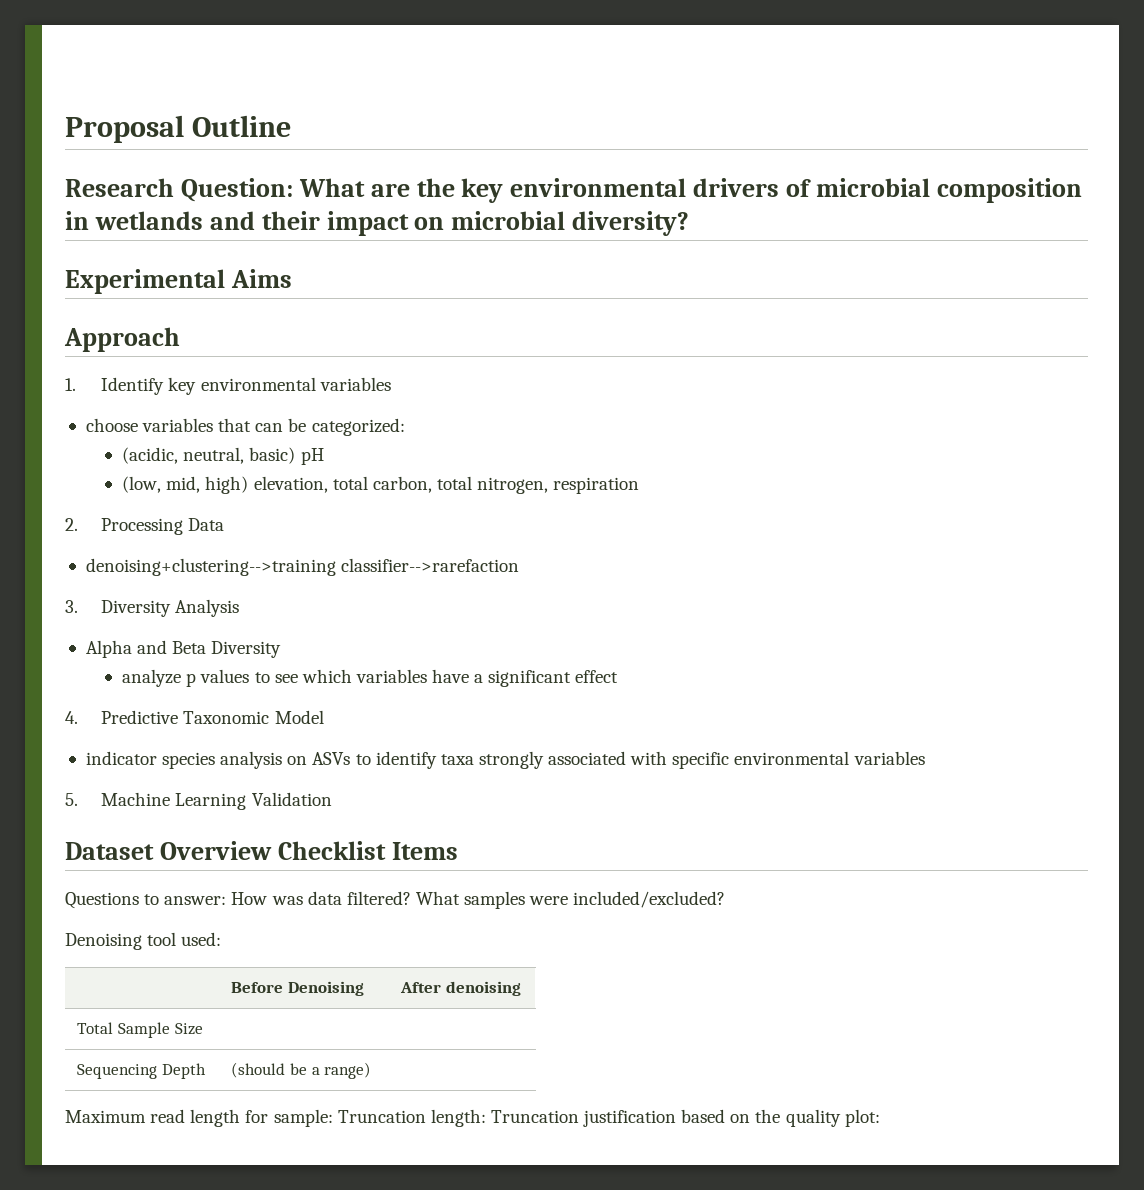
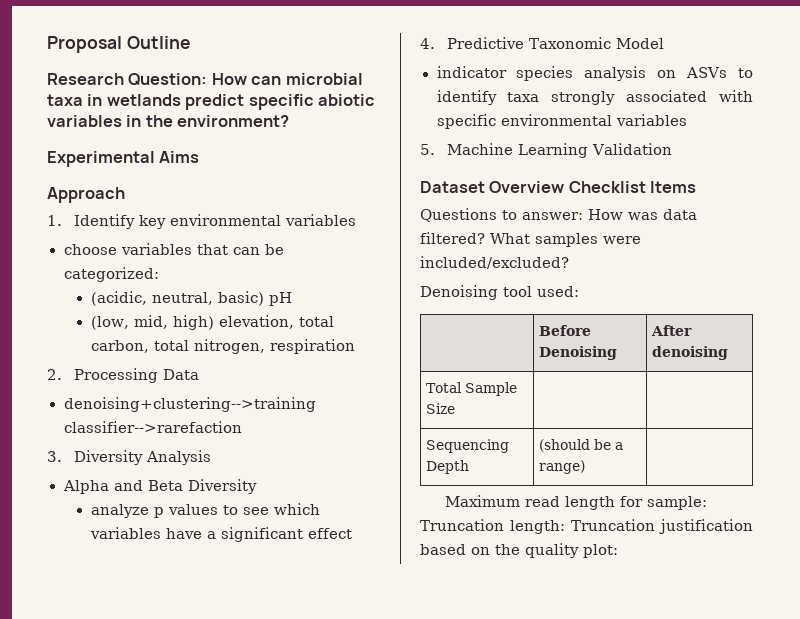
- Research Question: What are the key environmental drivers of microbial composition in wetlands and their impact on microbial diversity?
+ Research Question: How can microbial taxa in wetlands predict specific abiotic variables in the environment?

